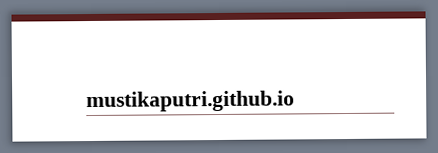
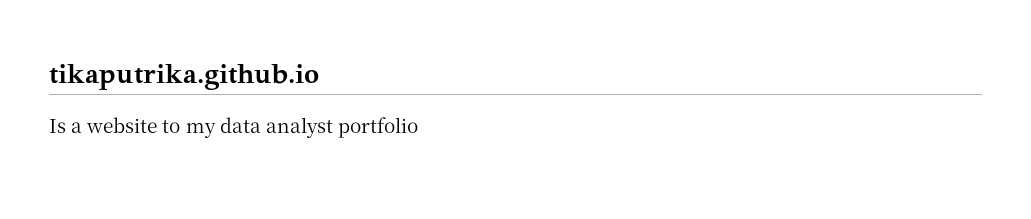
- mustikaputri.github.io
+ tikaputrika.github.io
+ Is a website to my data analyst portfolio

